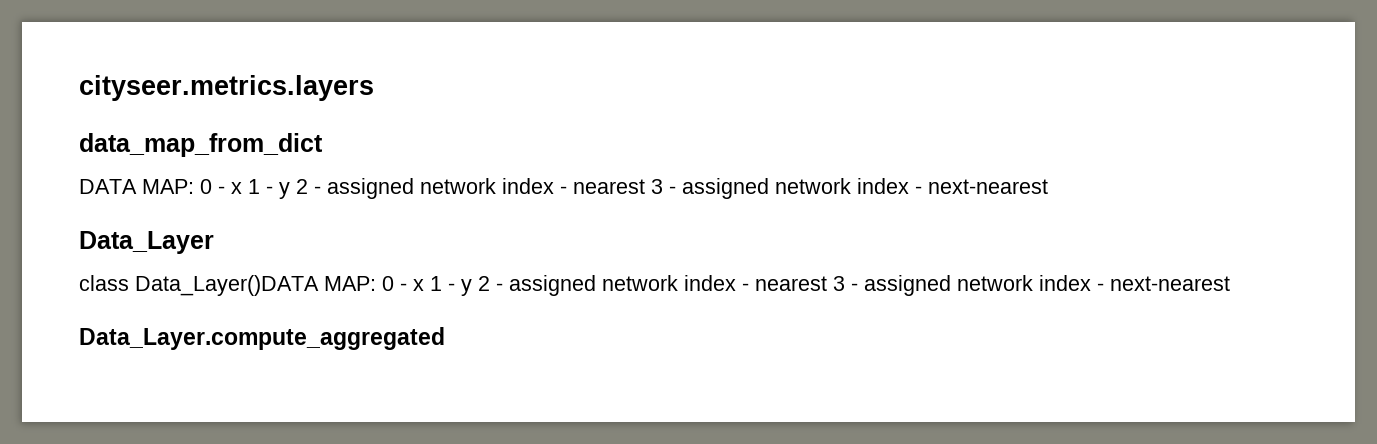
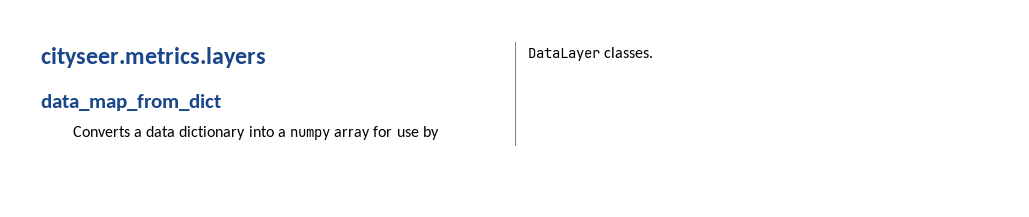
- DATA MAP: 0 - x 1 - y 2 - assigned network index - nearest 3 - assigned network index - next-nearest
- Data_Layer
- class Data_Layer()DATA MAP: 0 - x 1 - y 2 - assigned network index - nearest 3 - assigned network index - next-nearest
- Data_Layer.compute_aggregated
+ Converts a data dictionary into a numpy array for use by DataLayer classes.

